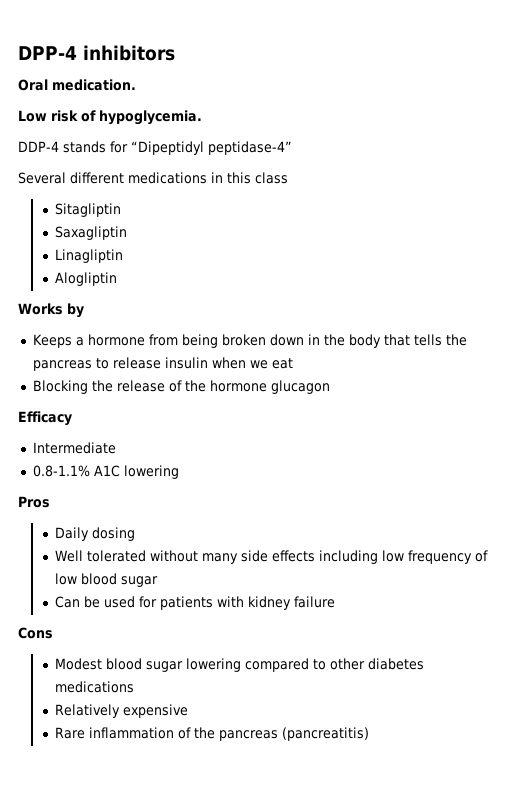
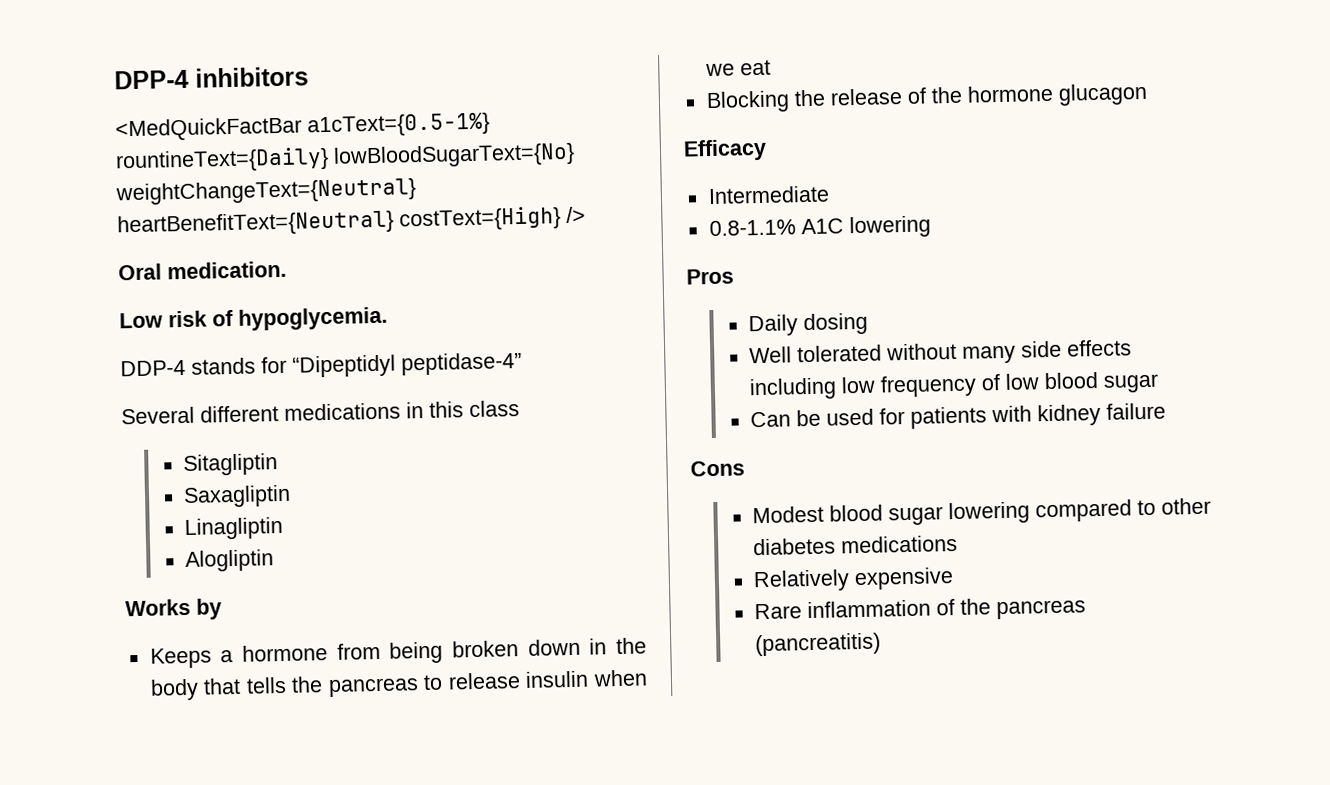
+ <MedQuickFactBar a1cText={0.5-1%} rountineText={Daily} lowBloodSugarText={No} weightChangeText={Neutral} heartBenefitText={Neutral} costText={High} />

